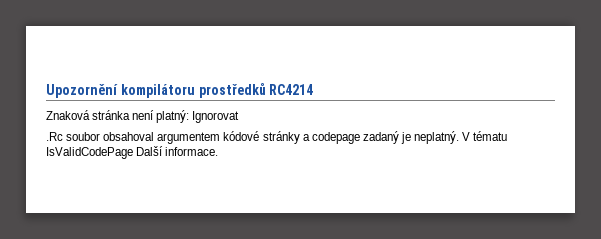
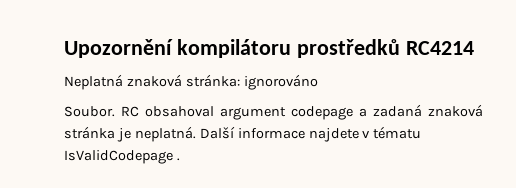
- Znaková stránka není platný: Ignorovat
- .Rc soubor obsahoval argumentem kódové stránky a codepage zadaný je neplatný. V tématu IsValidCodePage Další informace.
+ Neplatná znaková stránka: ignorováno
+ Soubor. RC obsahoval argument codepage a zadaná znaková stránka je neplatná. Další informace najdete v tématu IsValidCodepage .

